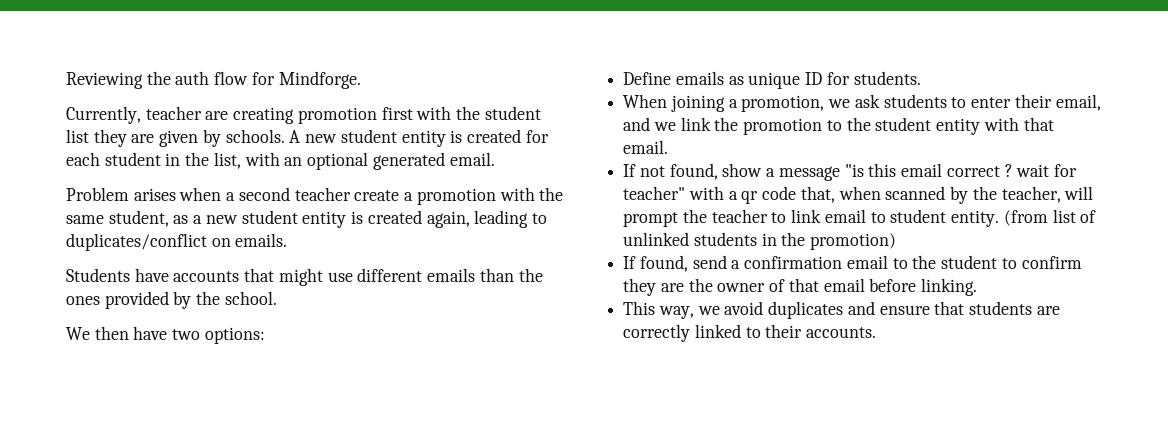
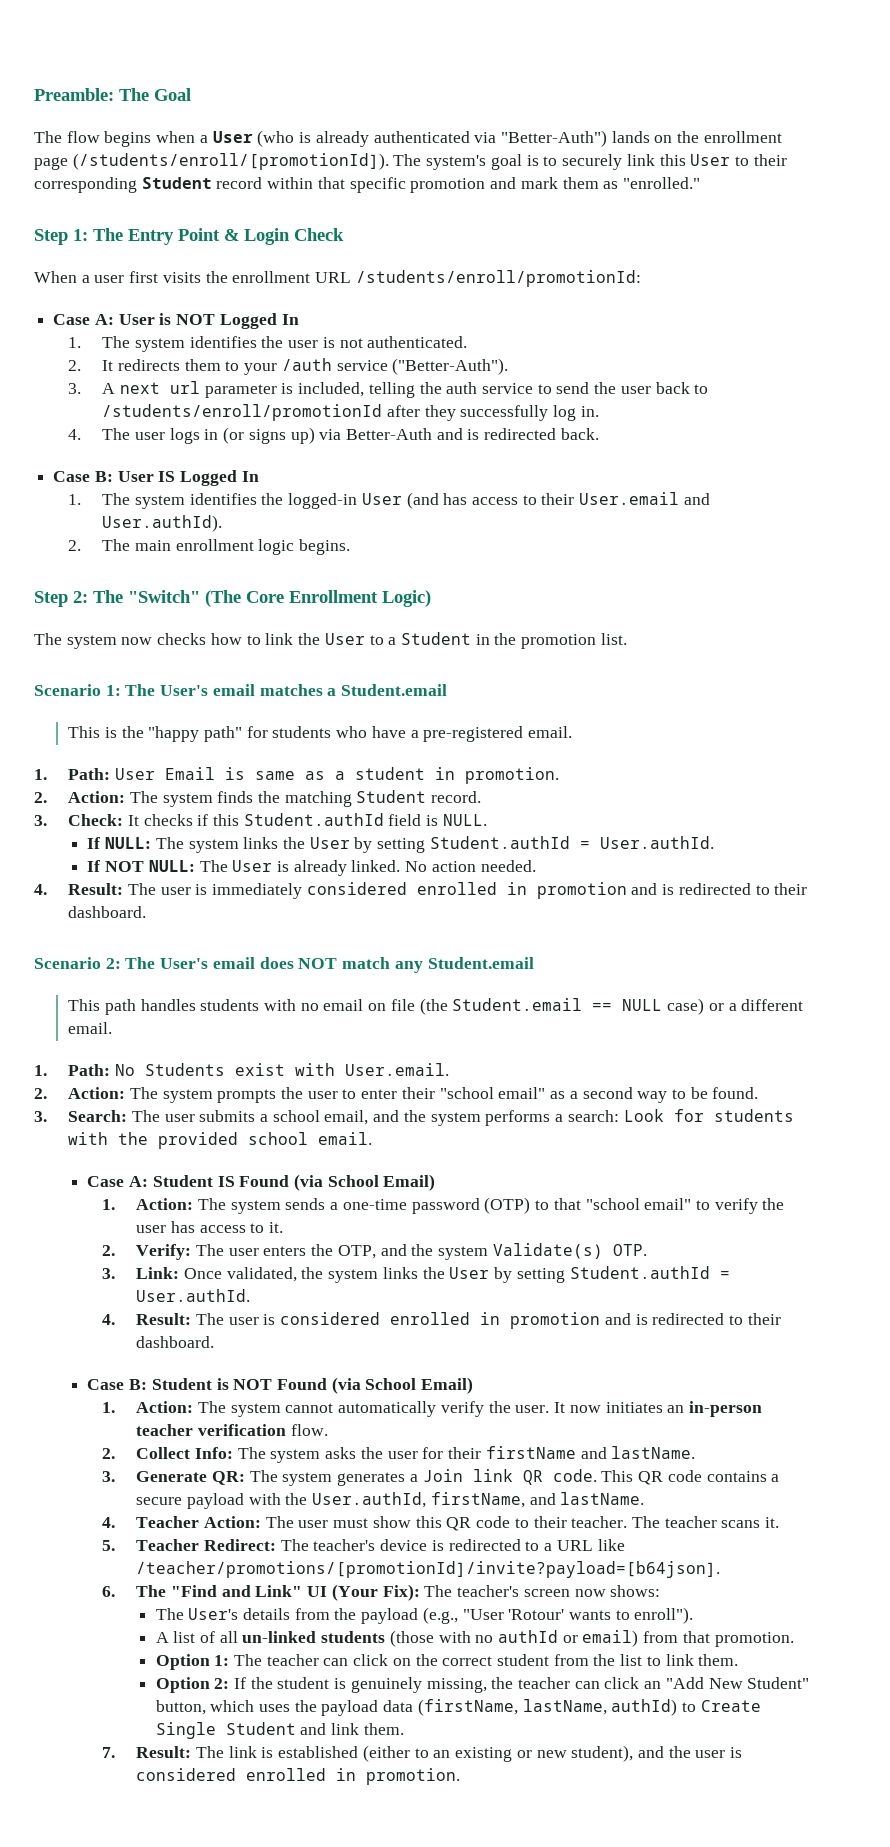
- Reviewing the auth flow for Mindforge.
- Currently, teacher are creating promotion first with the student list they are given by schools. A new student entity is created for each student in the list, with an optional generated email.
- Problem arises when a second teacher create a promotion with the same student, as a new student entity is created again, leading to duplicates/conflict on emails.
- Students have accounts that might use different emails than the ones provided by the school.
- We then have two options:
- Define emails as unique ID for students.
- When joining a promotion, we ask students to enter their email, and we link the promotion to the student entity with that email.
- If not found, show a message "is this email correct ? wait for teacher" with a qr code that, when scanned by the teacher, will prompt the teacher to link email to student entity. (from list of unlinked students in the promotion)
- If found, send a confirmation email to the student to confirm they are the owner of that email before linking.
- This way, we avoid duplicates and ensure that students are correctly linked to their accounts.
+ Preamble: The Goal
+ The flow begins when a User (who is already authenticated via "Better-Auth") lands on the enrollment page (/students/enroll/[promotionId]). The system's goal is to securely link this User to their corresponding Student record within that specific promotion and mark them as "enrolled."
+ Step 1: The Entry Point & Login Check
+ When a user first visits the enrollment URL /students/enroll/promotionId:
+ Case A: User is NOT Logged In
+ 1. The system identifies the user is not authenticated.
+ 2. It redirects them to your /auth service ("Better-Auth").
+ 3. A next url parameter is included, telling the auth service to send the user back to /students/enroll/promotionId after they successfully log in.
+ 4. The user logs in (or signs up) via Better-Auth and is redirected back.
+ Case B: User IS Logged In
+ 1. The system identifies the logged-in User (and has access to their User.email and User.authId).
+ 2. The main enrollment logic begins.
+ Step 2: The "Switch" (The Core Enrollment Logic)
+ The system now checks how to link the User to a Student in the promotion list.
+ Scenario 1: The User's email matches a Student.email
+ This is the "happy path" for students who have a pre-registered email.
+ 1. Path: User Email is same as a student in promotion.
+ 2. Action: The system finds the matching Student record.
+ 3. Check: It checks if this Student.authId field is NULL.
+ If NULL: The system links the User by setting Student.authId = User.authId.
+ If NOT NULL: The User is already linked. No action needed.
+ 4. Result: The user is immediately considered enrolled in promotion and is redirected to their dashboard.
+ Scenario 2: The User's email does NOT match any Student.email
+ This path handles students with no email on file (the Student.email == NULL case) or a different email.
+ 1. Path: No Students exist with User.email.
+ 2. Action: The system prompts the user to enter their "school email" as a second way to be found.
+ 3. Search: The user submits a school email, and the system performs a search: Look for students with the provided school email.
+ Case A: Student IS Found (via School Email)
+ 1. Action: The system sends a one-time password (OTP) to that "school email" to verify the user has access to it.
+ 2. Verify: The user enters the OTP, and the system Validate(s) OTP.
+ 3. Link: Once validated, the system links the User by setting Student.authId = User.authId.
+ 4. Result: The user is considered enrolled in promotion and is redirected to their dashboard.
+ Case B: Student is NOT Found (via School Email)
+ 1. Action: The system cannot automatically verify the user. It now initiates an in-person teacher verification flow.
+ 2. Collect Info: The system asks the user for their firstName and lastName.
+ 3. Generate QR: The system generates a Join link QR code. This QR code contains a secure payload with the User.authId, firstName, and lastName.
+ 4. Teacher Action: The user must show this QR code to their teacher. The teacher scans it.
+ 5. Teacher Redirect: The teacher's device is redirected to a URL like /teacher/promotions/[promotionId]/invite?payload=[b64json].
+ 6. The "Find and Link" UI (Your Fix): The teacher's screen now shows:
+ The User's details from the payload (e.g., "User 'Rotour' wants to enroll").
+ A list of all un-linked students (those with no authId or email) from that promotion.
+ Option 1: The teacher can click on the correct student from the list to link them.
+ Option 2: If the student is genuinely missing, the teacher can click an "Add New Student" button, which uses the payload data (firstName, lastName, authId) to Create Single Student and link them.
+ 7. Result: The link is established (either to an existing or new student), and the user is considered enrolled in promotion.

